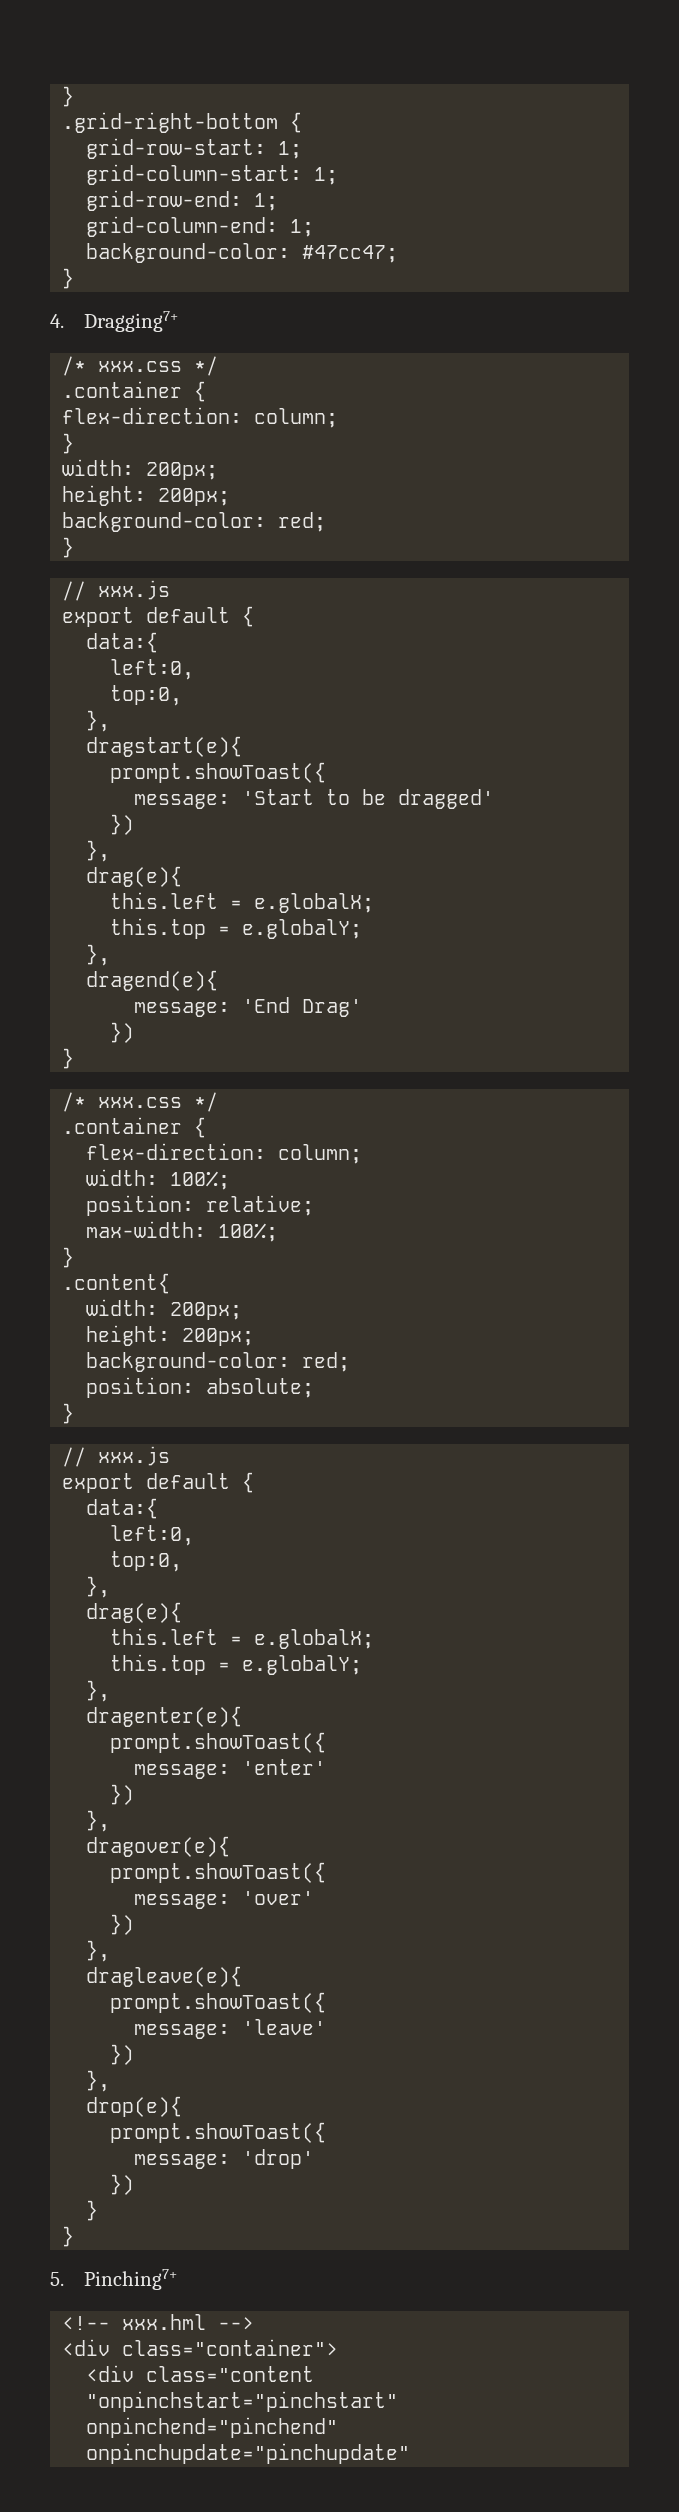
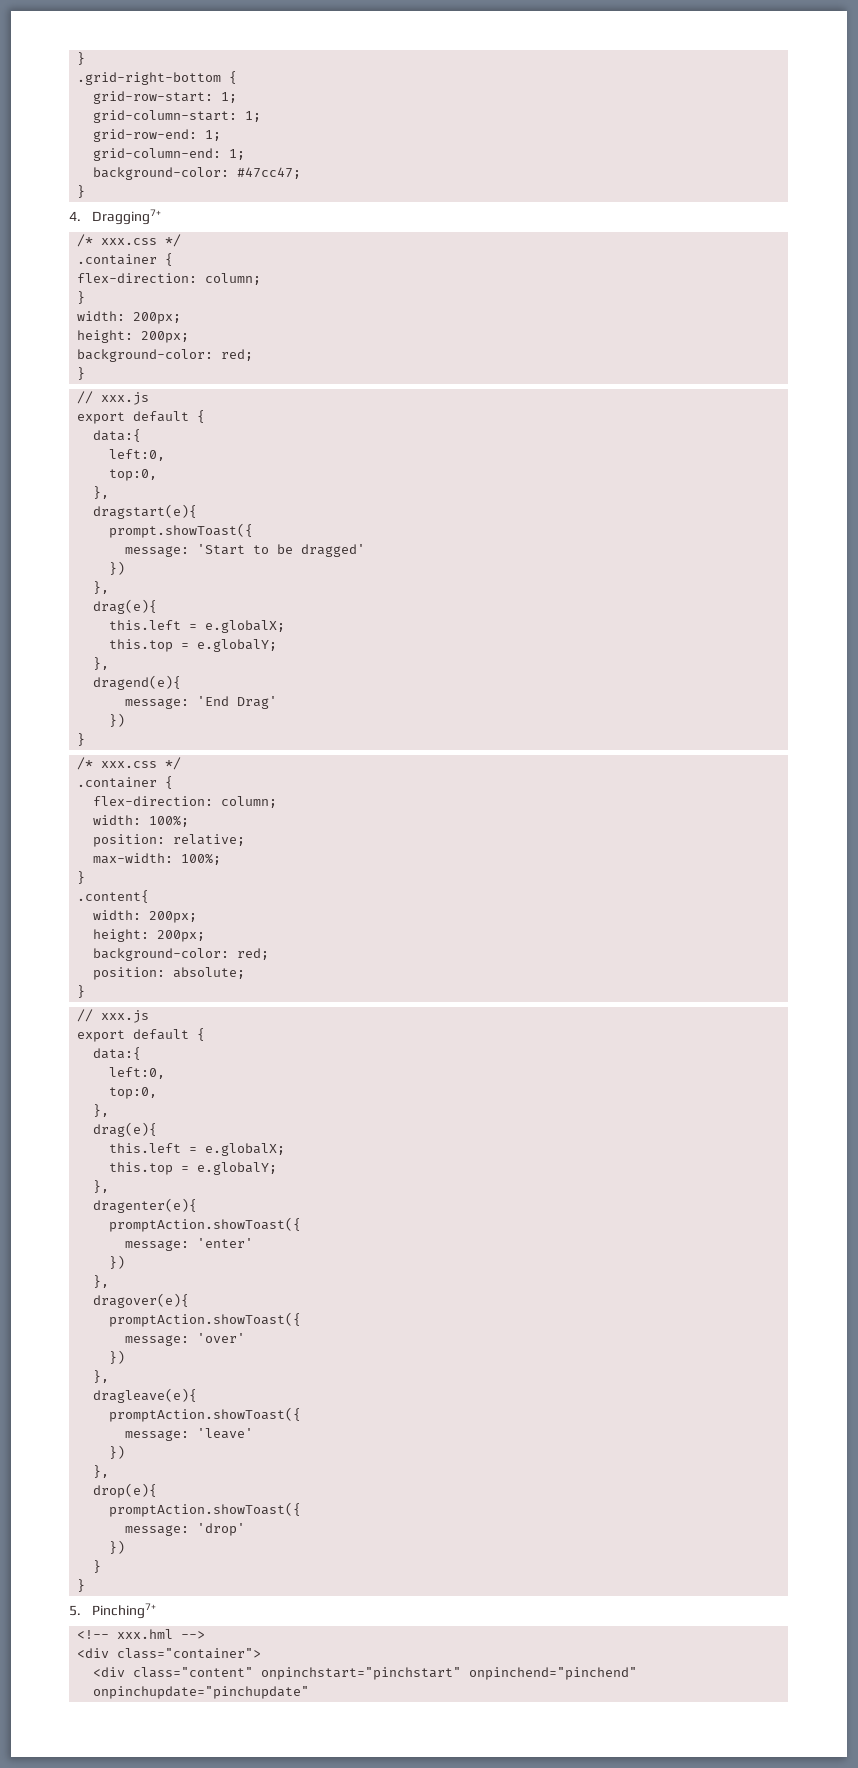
  dragenter(e){
- prompt.showToast({
+ promptAction.showToast({
  dragover(e){
- prompt.showToast({
+ promptAction.showToast({
  dragleave(e){
- prompt.showToast({
+ promptAction.showToast({
  drop(e){
- prompt.showToast({
+ promptAction.showToast({
- <div class="content "onpinchstart="pinchstart" onpinchend="pinchend" onpinchupdate="pinchupdate"
+ <div class="content" onpinchstart="pinchstart" onpinchend="pinchend" onpinchupdate="pinchupdate"

